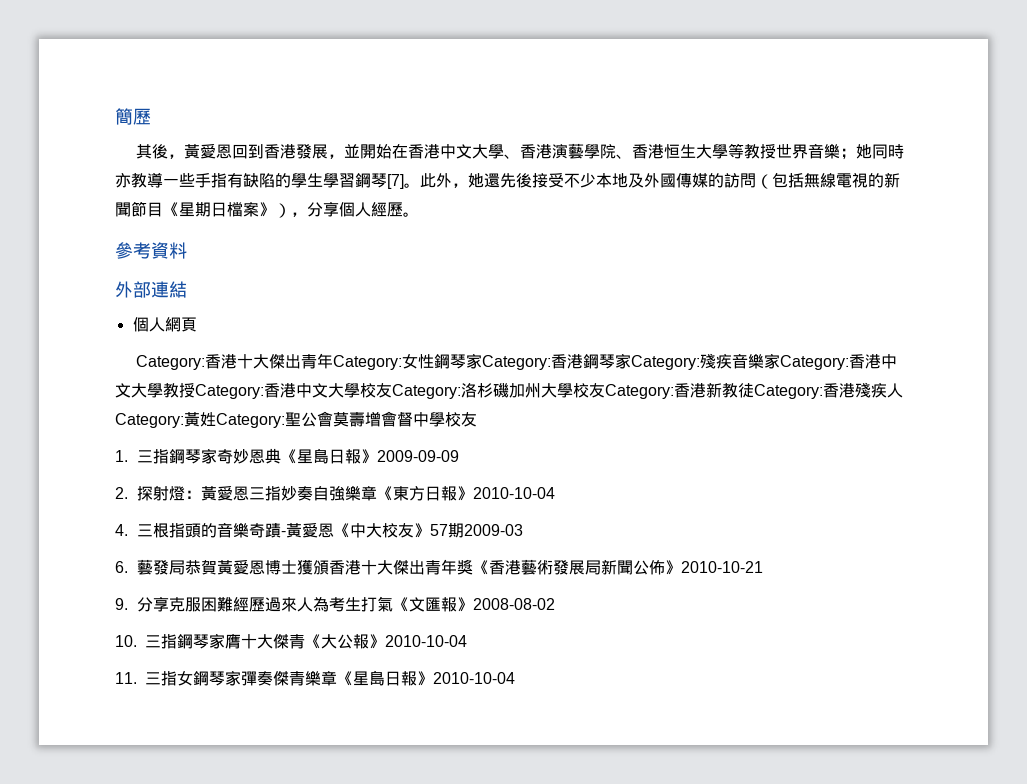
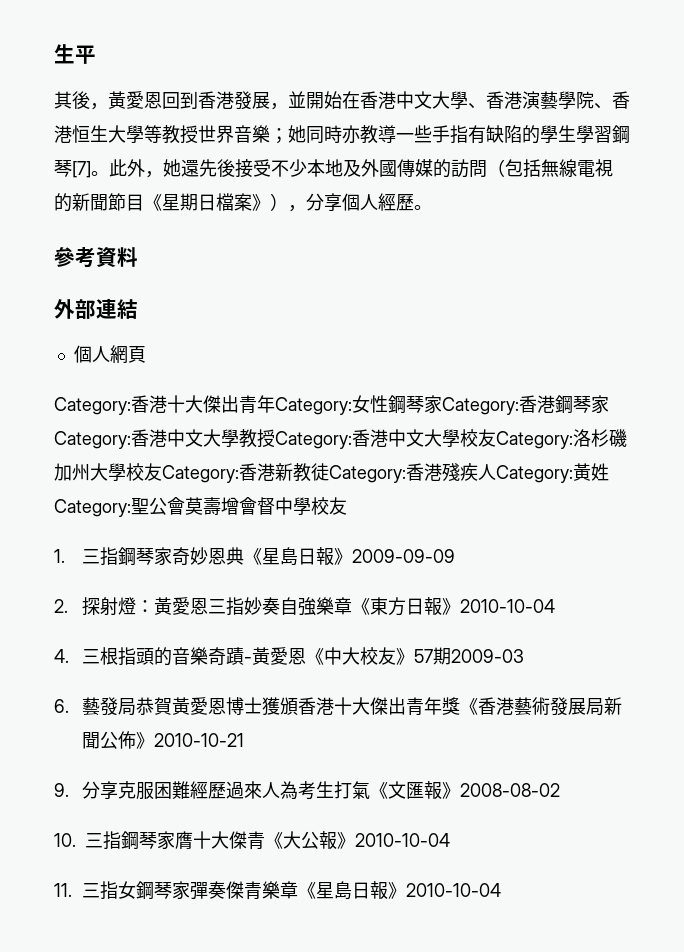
- 簡歷
+ 生平
- Category:香港十大傑出青年Category:女性鋼琴家Category:香港鋼琴家Category:殘疾音樂家Category:香港中文大學教授Category:香港中文大學校友Category:洛杉磯加州大學校友Category:香港新教徒Category:香港殘疾人Category:黃姓Category:聖公會莫壽增會督中學校友
+ Category:香港十大傑出青年Category:女性鋼琴家Category:香港鋼琴家Category:香港中文大學教授Category:香港中文大學校友Category:洛杉磯加州大學校友Category:香港新教徒Category:香港殘疾人Category:黃姓Category:聖公會莫壽增會督中學校友

